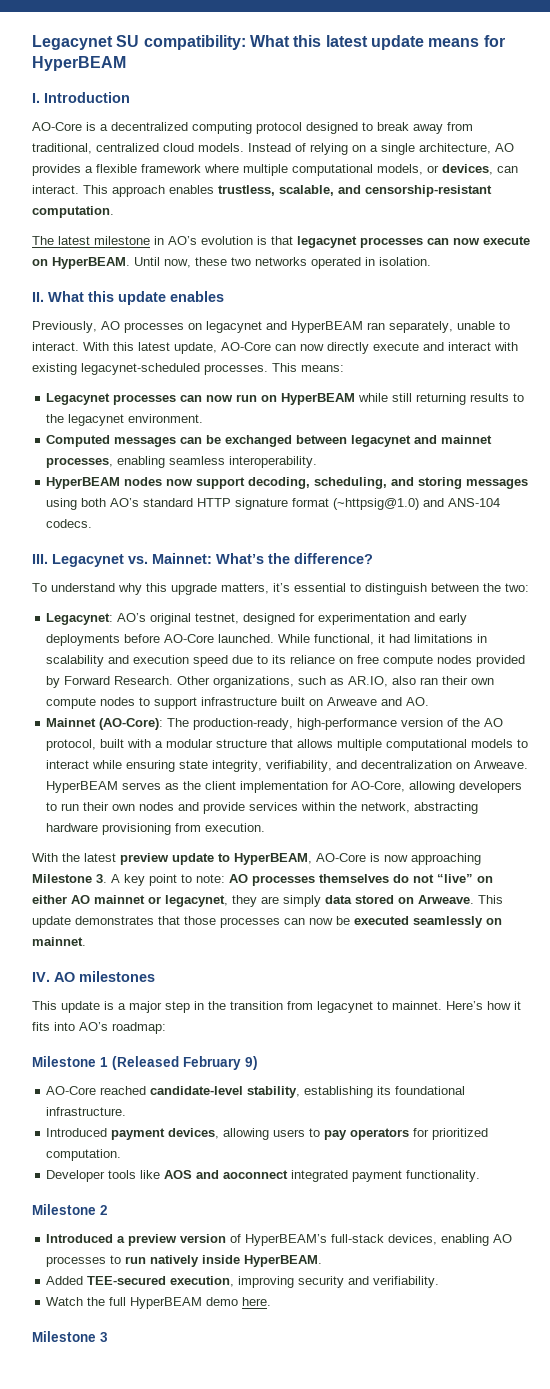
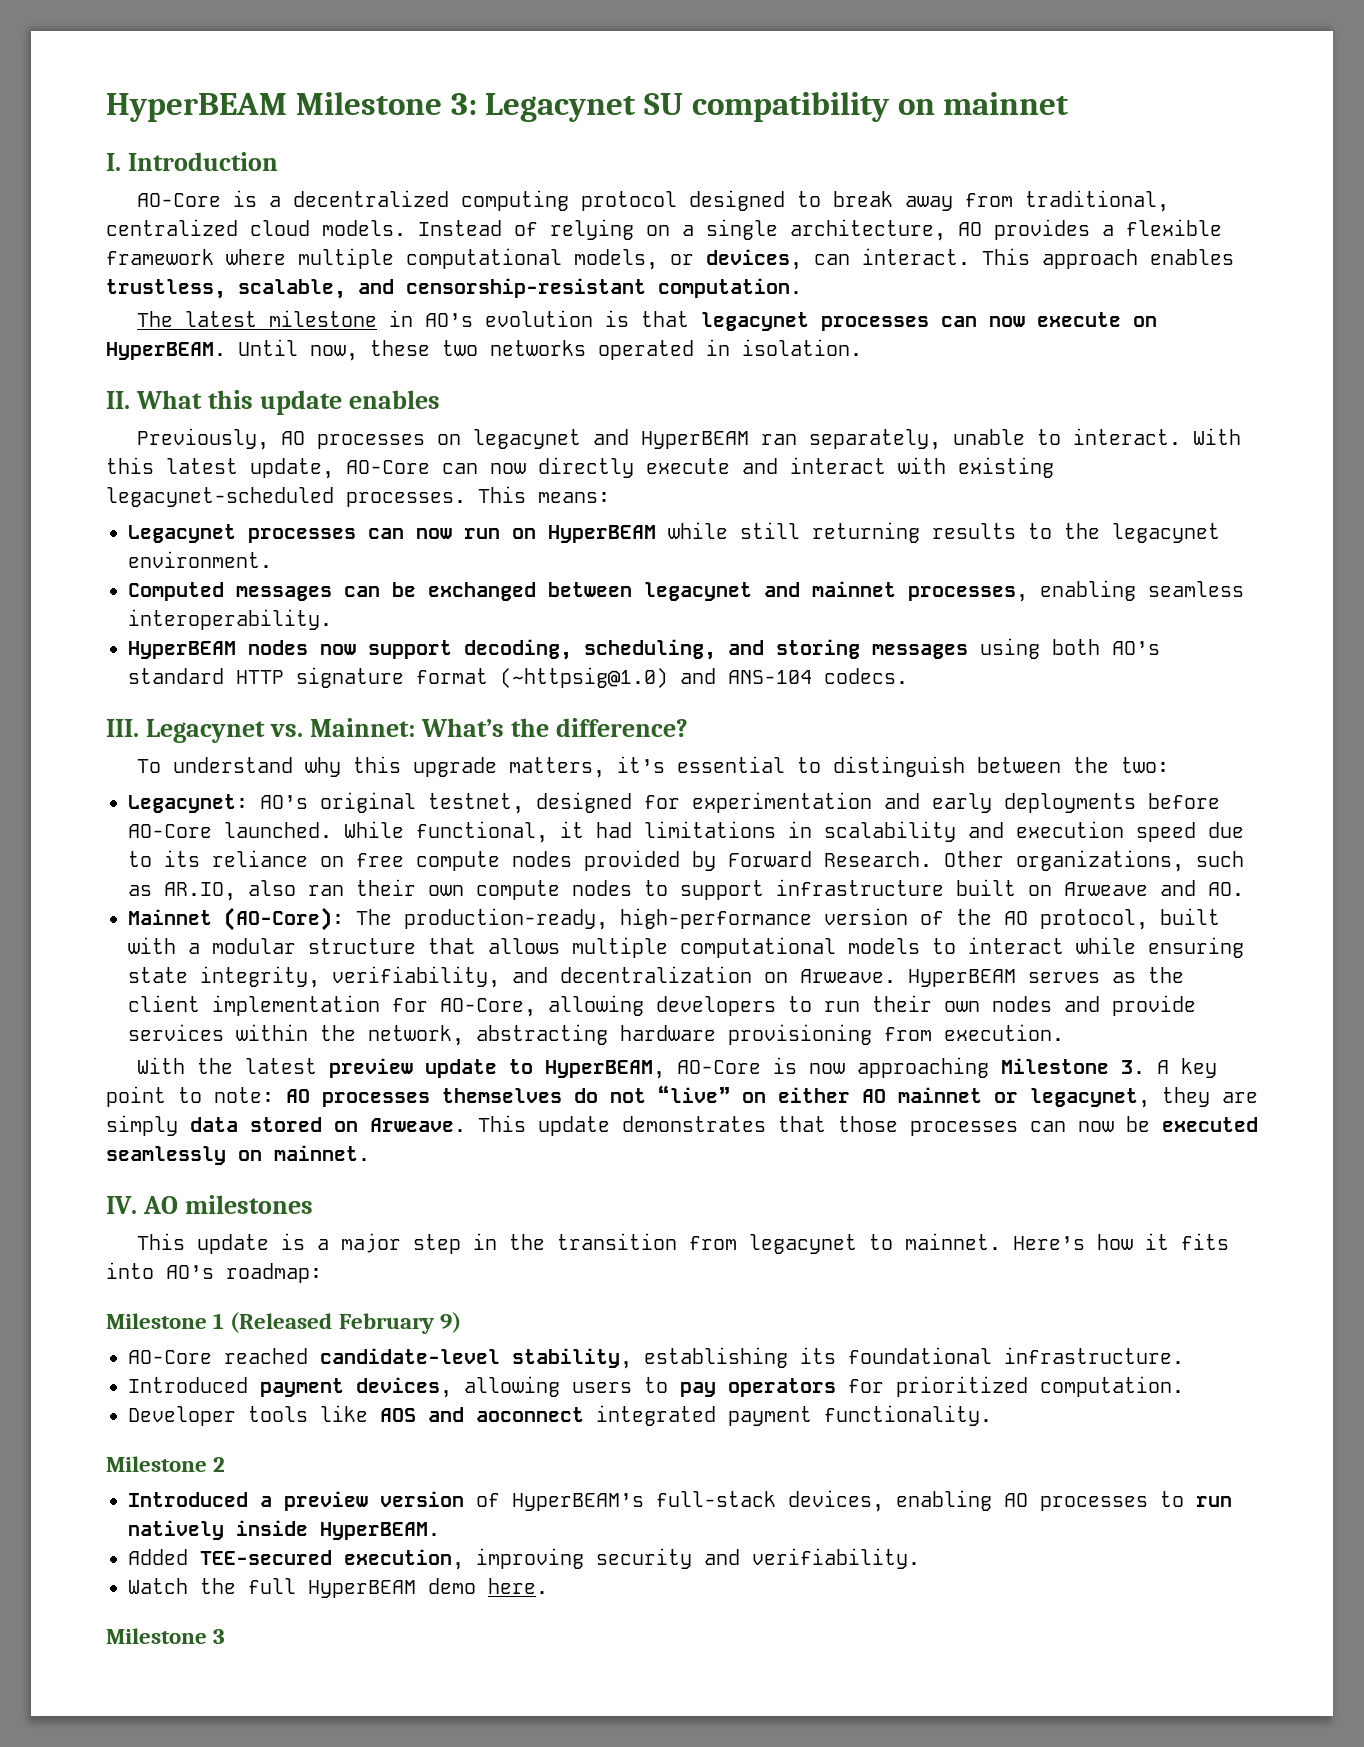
- Legacynet SU compatibility: What this latest update means for HyperBEAM
+ HyperBEAM Milestone 3: Legacynet SU compatibility on mainnet

